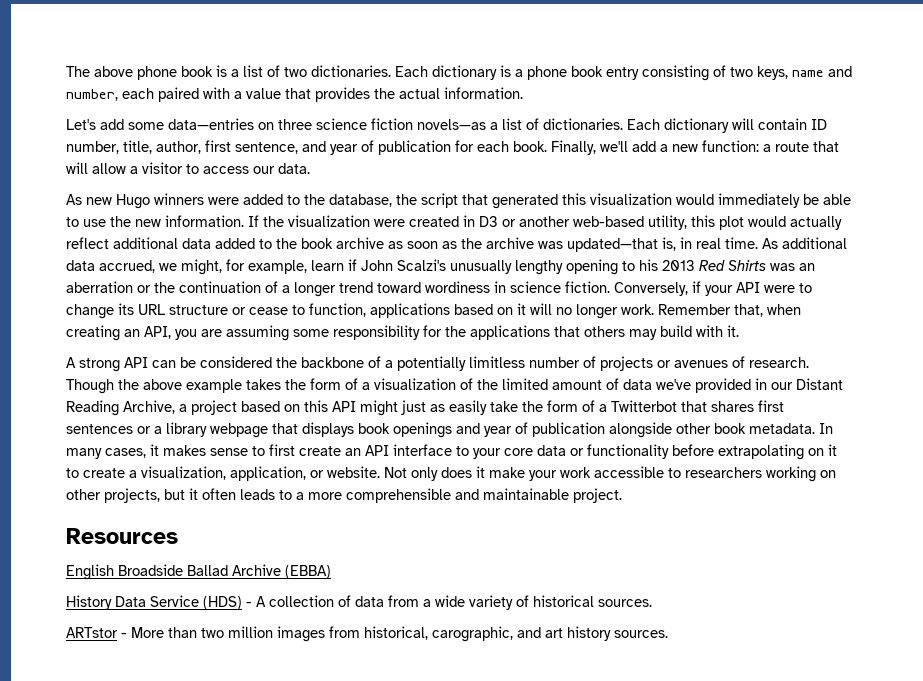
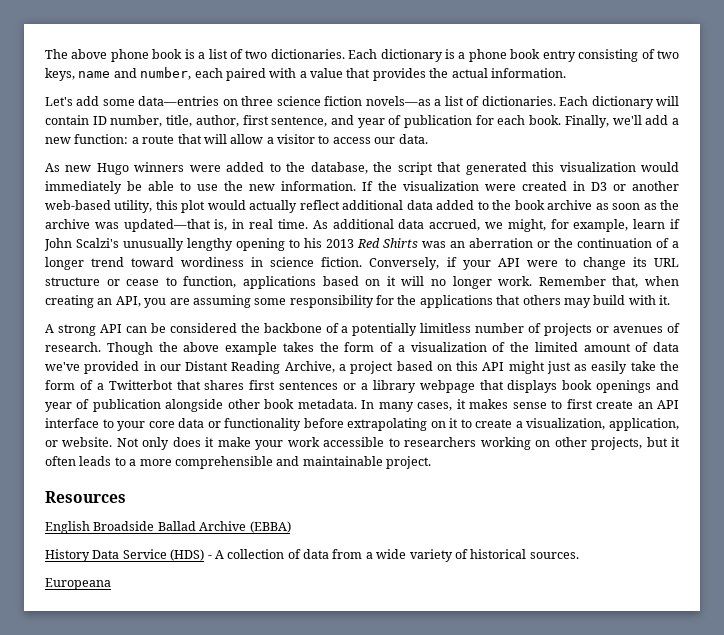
- ARTstor - More than two million images from historical, carographic, and art history sources.
+ Europeana

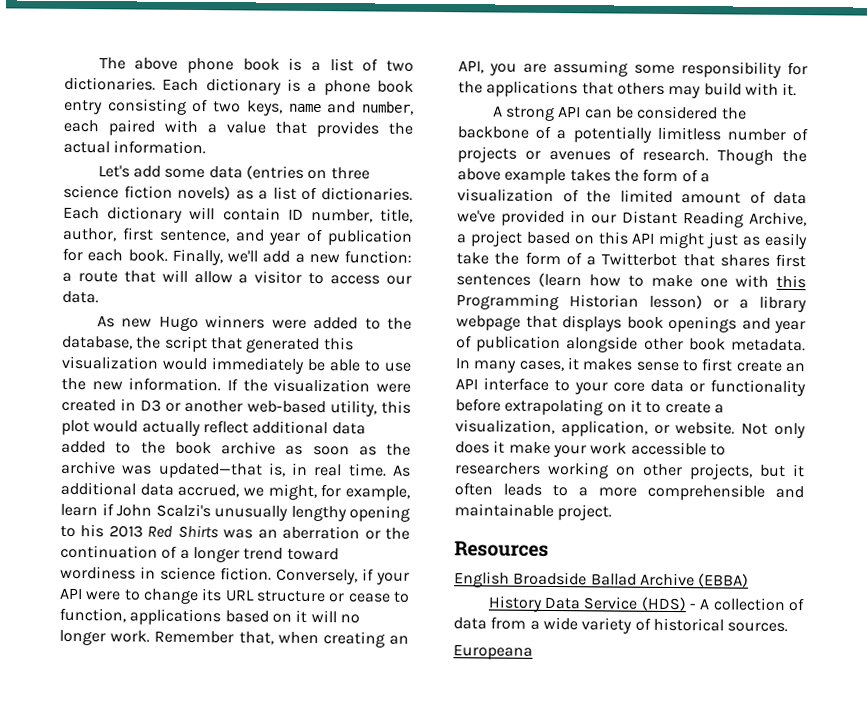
- Let's add some data—entries on three science fiction novels—as a list of dictionaries.
+ Let's add some data (entries on three science fiction novels) as a list of dictionaries.
- Though the above example takes the form of a visualization of the limited amount of data we've provided in our Distant Reading Archive, a project based on this API might just as easily take the form of a Twitterbot that shares first sentences or a library webpage that displays book openings and year of publication alongside other book metadata.
+ Though the above example takes the form of a visualization of the limited amount of data we've provided in our Distant Reading Archive, a project based on this API might just as easily take the form of a Twitterbot that shares first sentences (learn how to make one with this Programming Historian lesson) or a library webpage that displays book openings and year of publication alongside other book metadata.

